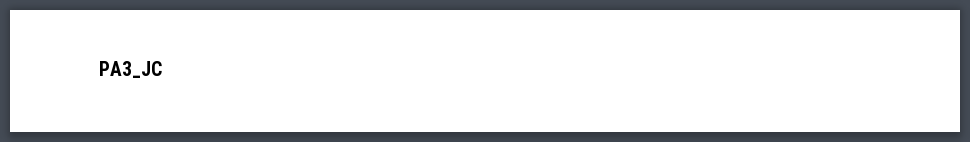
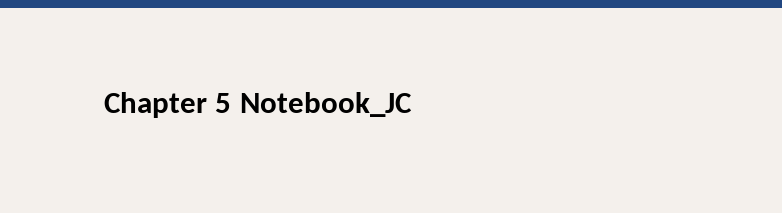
- PA3_JC
+ Chapter 5 Notebook_JC

